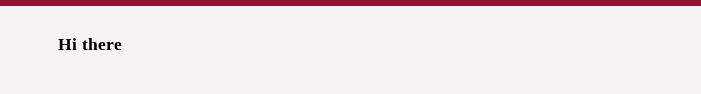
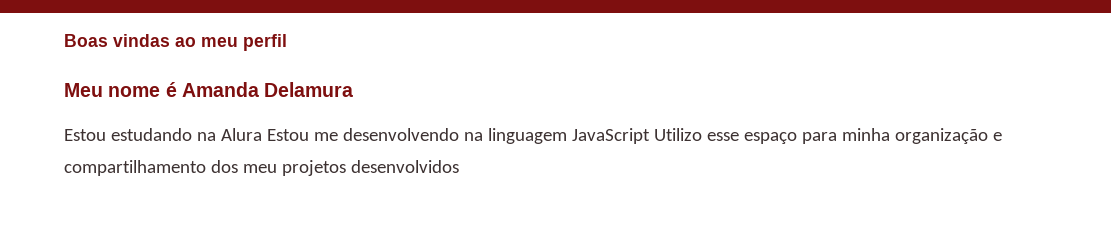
- Hi there
+ Boas vindas ao meu perfil
+ Meu nome é Amanda Delamura
+ Estou estudando na Alura Estou me desenvolvendo na linguagem JavaScript Utilizo esse espaço para minha organização e compartilhamento dos meu projetos desenvolvidos

